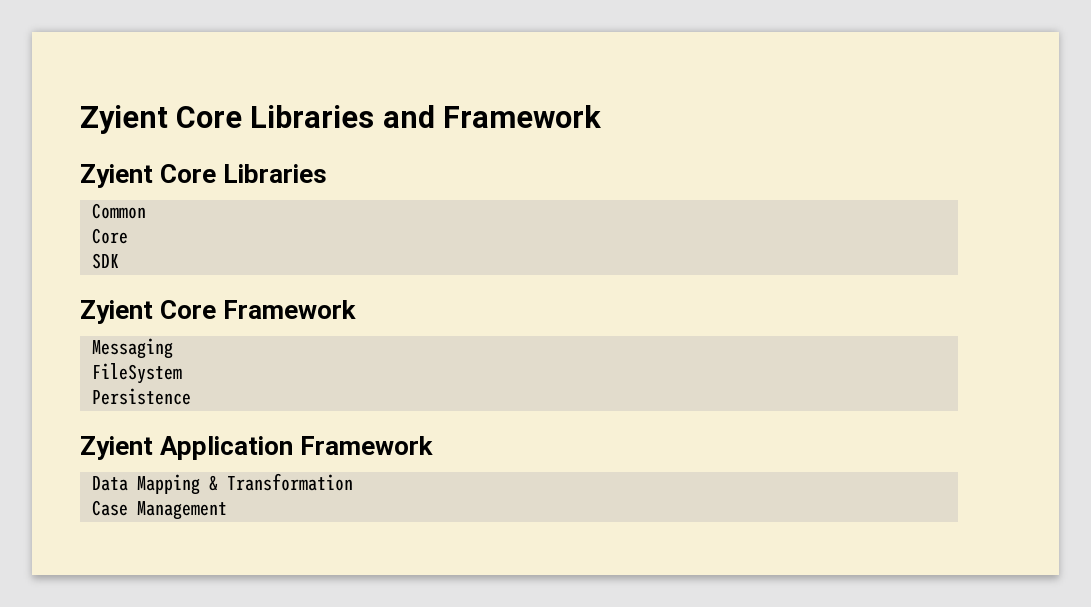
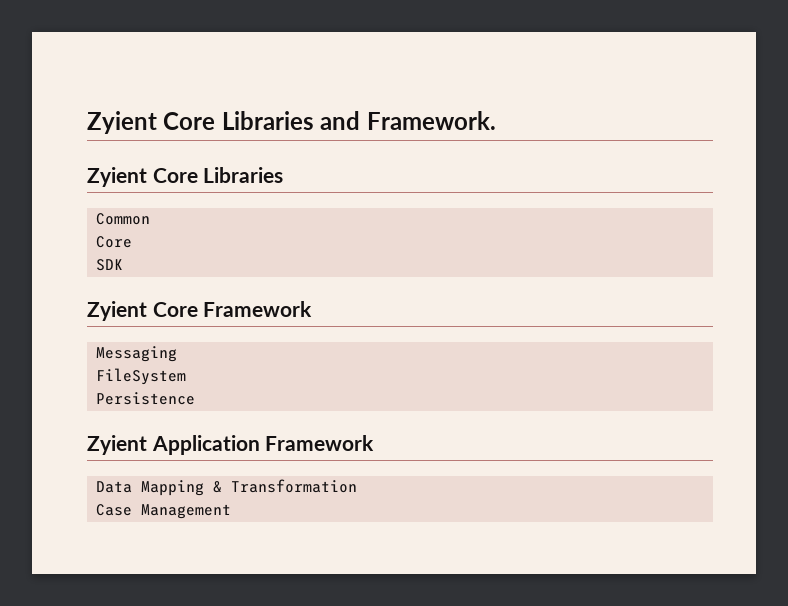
- Zyient Core Libraries and Framework
+ Zyient Core Libraries and Framework.

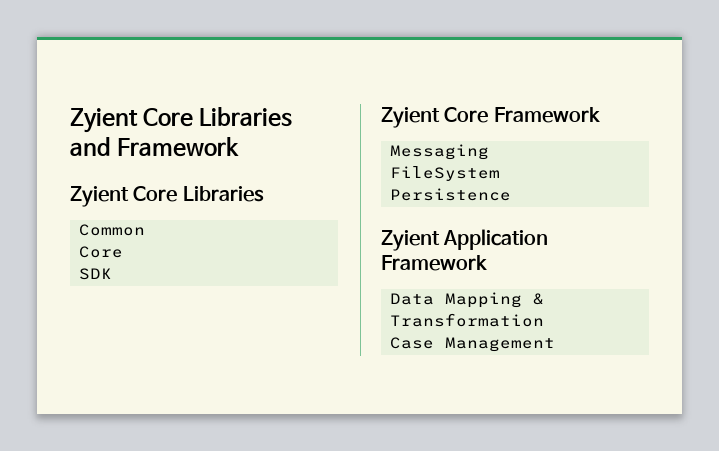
- Zyient Core Libraries and Framework.
+ Zyient Core Libraries and Framework

